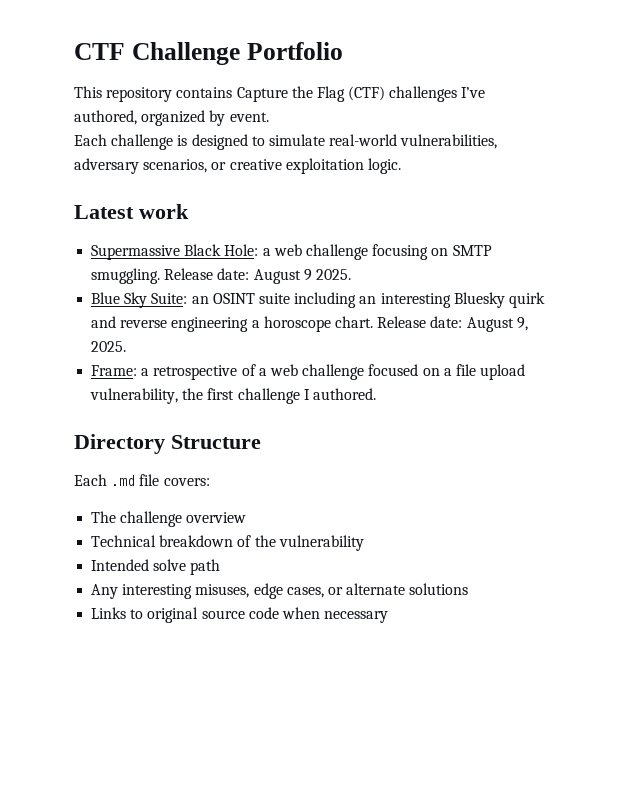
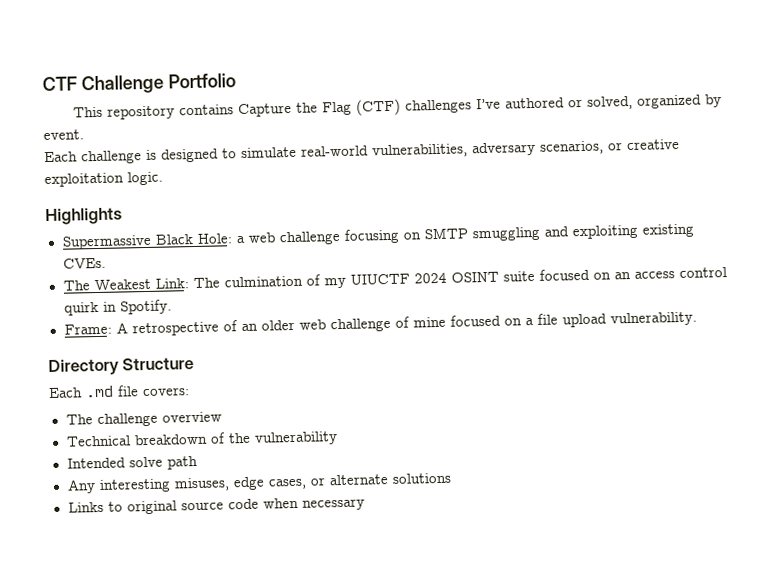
- This repository contains Capture the Flag (CTF) challenges I’ve authored, organized by event.
+ This repository contains Capture the Flag (CTF) challenges I’ve authored or solved, organized by event.
- Latest work
+ Highlights
- Supermassive Black Hole: a web challenge focusing on SMTP smuggling. Release date: August 9 2025.
- Blue Sky Suite: an OSINT suite including an interesting Bluesky quirk and reverse engineering a horoscope chart. Release date: August 9, 2025.
+ Supermassive Black Hole: a web challenge focusing on SMTP smuggling and exploiting existing CVEs.
+ The Weakest Link: The culmination of my UIUCTF 2024 OSINT suite focused on an access control quirk in Spotify.
- Frame: a retrospective of a web challenge focused on a file upload vulnerability, the first challenge I authored.
+ Frame: A retrospective of an older web challenge of mine focused on a file upload vulnerability.

